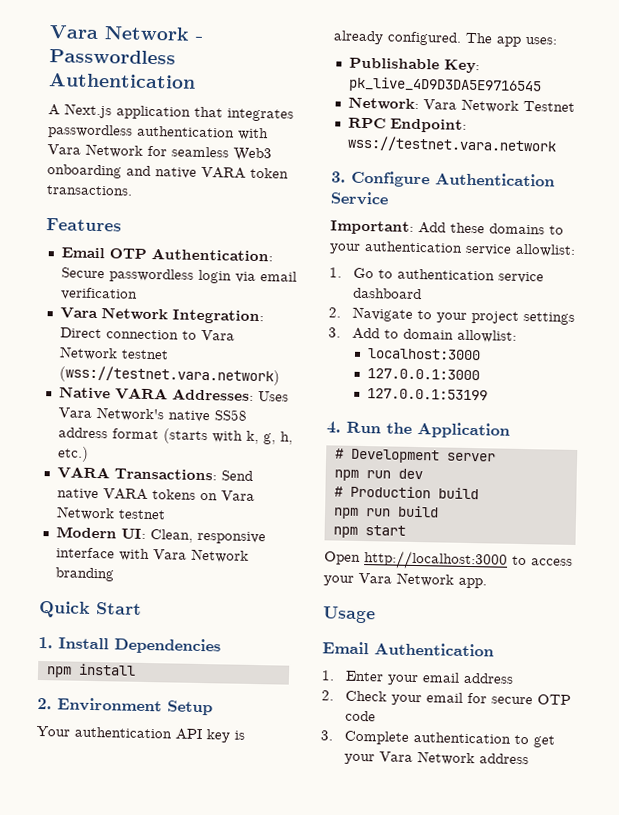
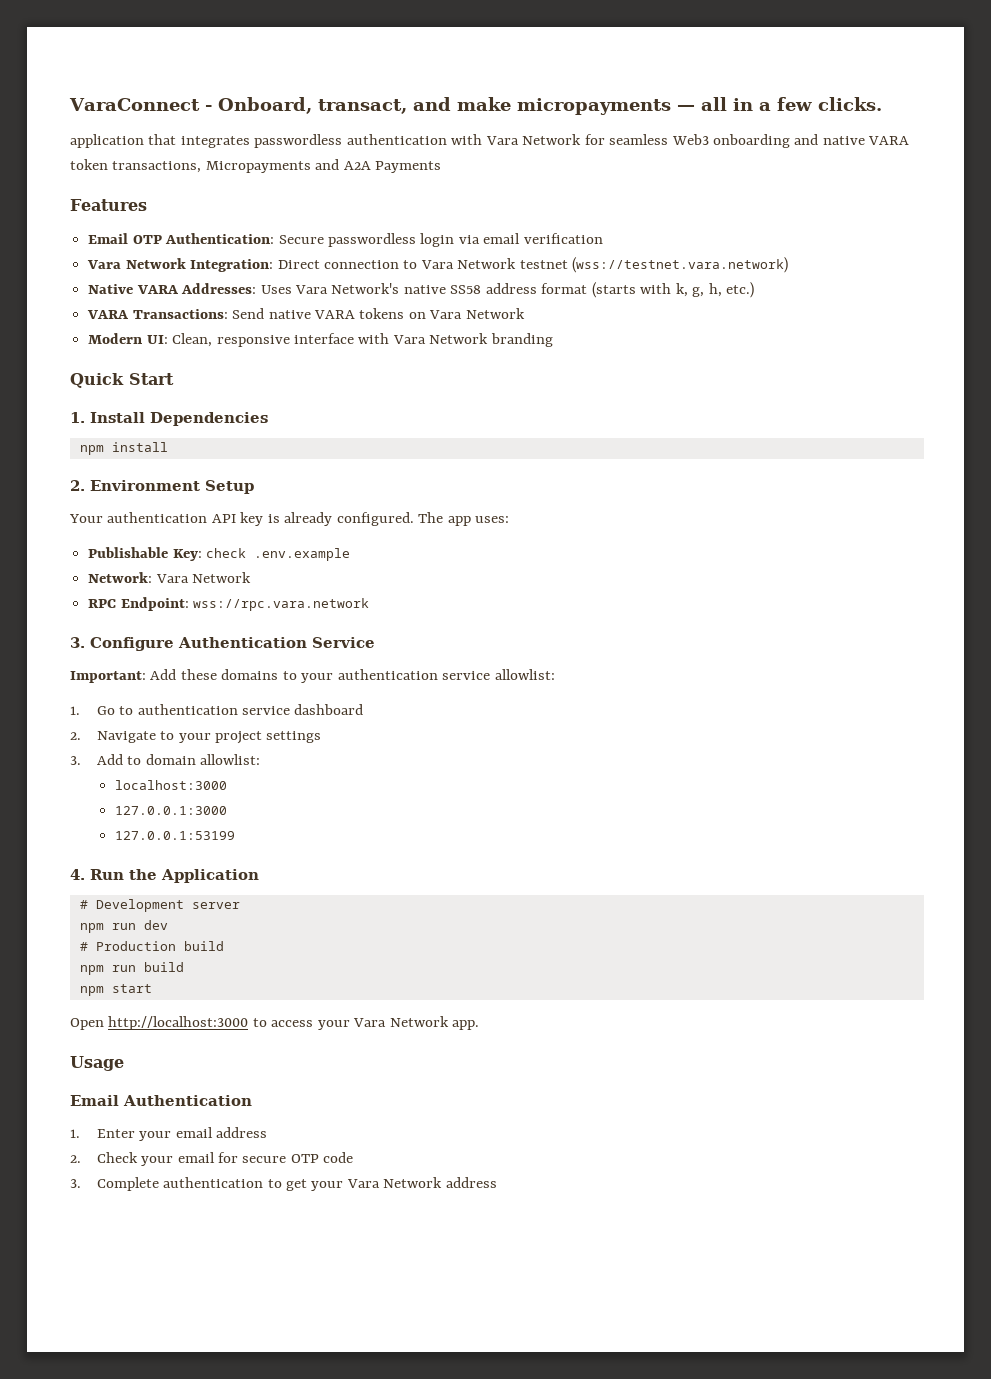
- Vara Network - Passwordless Authentication
- A Next.js application that integrates passwordless authentication with Vara Network for seamless Web3 onboarding and native VARA token transactions.
+ VaraConnect - Onboard, transact, and make micropayments — all in a few clicks.
+ application that integrates passwordless authentication with Vara Network for seamless Web3 onboarding and native VARA token transactions, Micropayments and A2A Payments
- VARA Transactions: Send native VARA tokens on Vara Network testnet
+ VARA Transactions: Send native VARA tokens on Vara Network
- Publishable Key: pk_live_4D9D3DA5E9716545
+ Publishable Key: check .env.example
- Network: Vara Network Testnet
+ Network: Vara Network
- RPC Endpoint: wss://testnet.vara.network
+ RPC Endpoint: wss://rpc.vara.network

